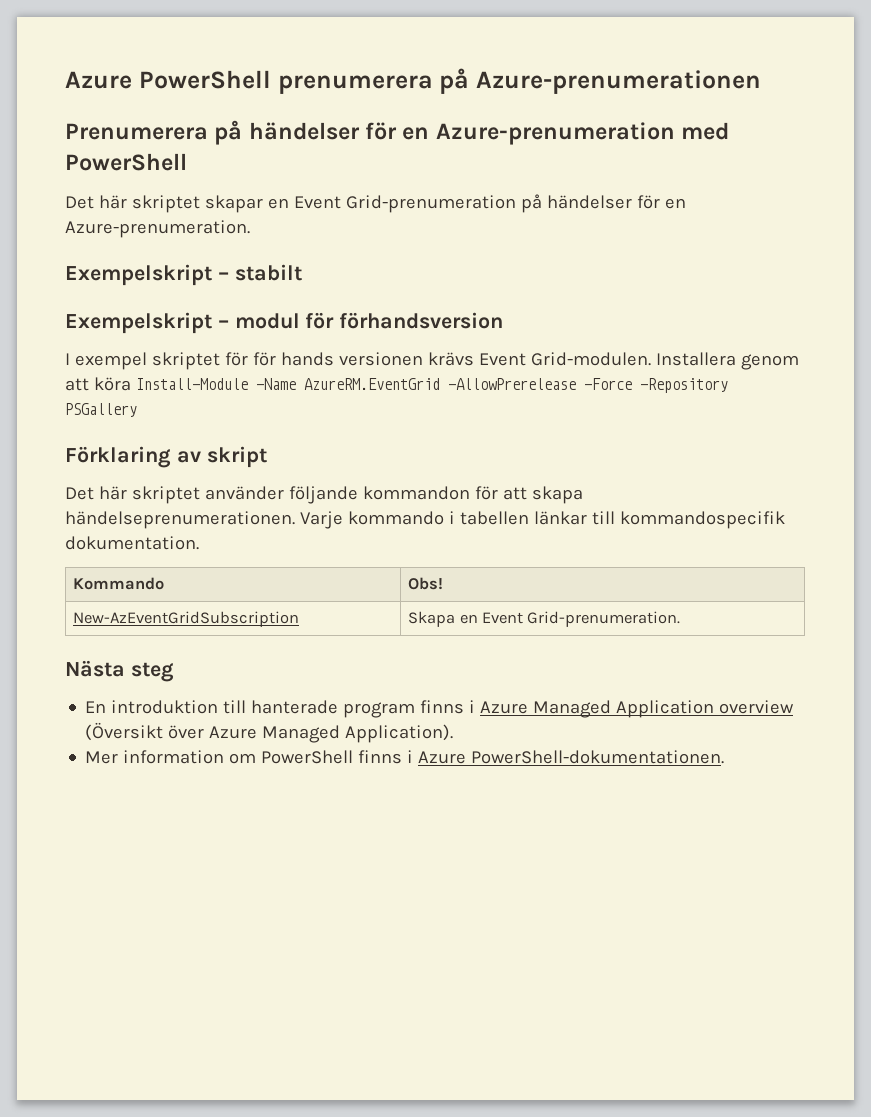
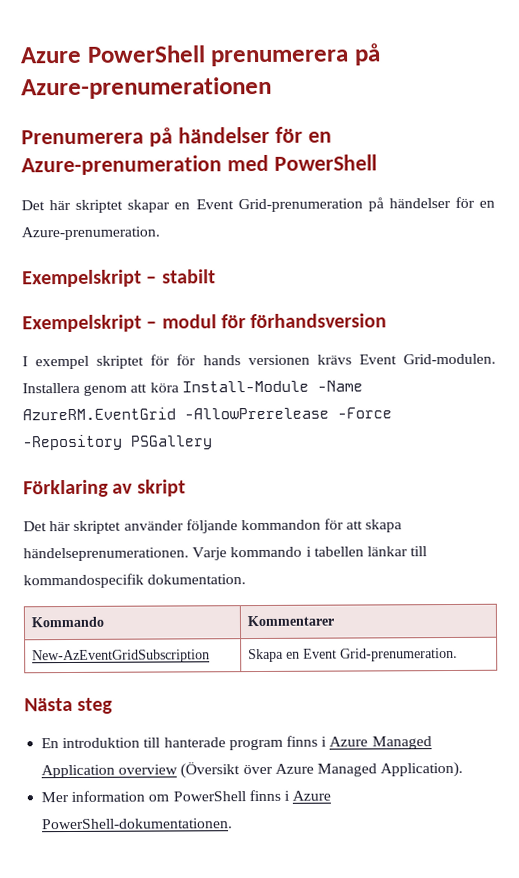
- Kommando | Obs!
+ Kommando | Kommentarer

